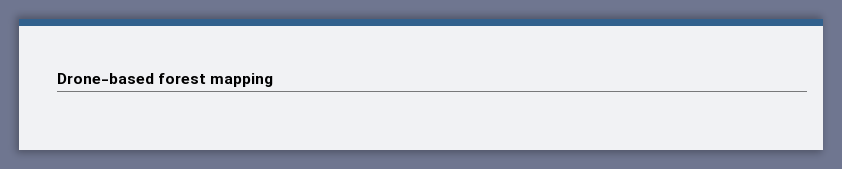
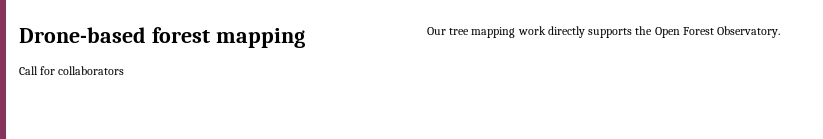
+ Call for collaborators
+ Our tree mapping work directly supports the Open Forest Observatory.

